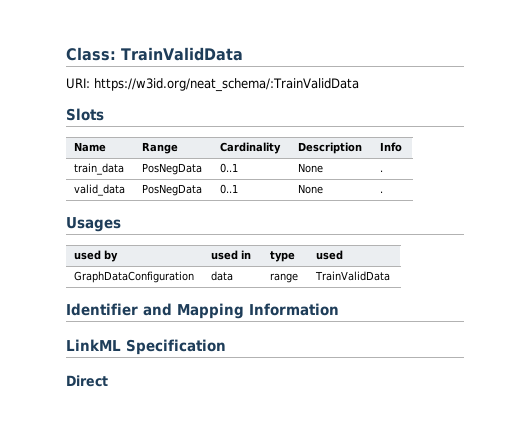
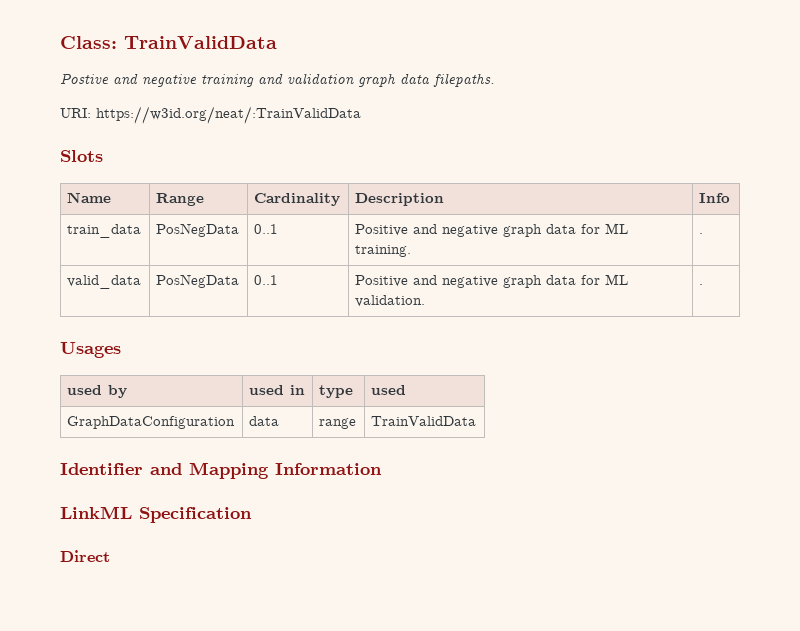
+ Postive and negative training and validation graph data filepaths.
- URI: https://w3id.org/neat_schema/:TrainValidData
+ URI: https://w3id.org/neat/:TrainValidData
- train_data | PosNegData | 0..1 | None | .
- valid_data | PosNegData | 0..1 | None | .
+ train_data | PosNegData | 0..1 | Positive and negative graph data for ML training. | .
+ valid_data | PosNegData | 0..1 | Positive and negative graph data for ML validation. | .

